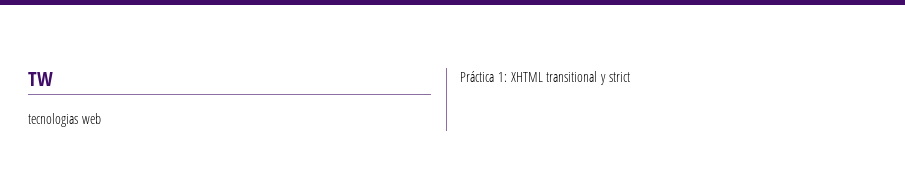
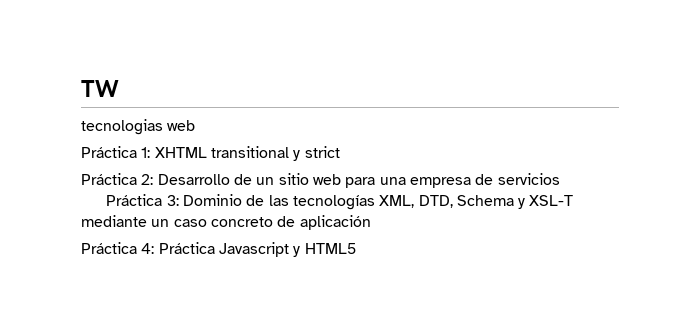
+ Práctica 2: Desarrollo de un sitio web para una empresa de servicios
+ Práctica 3: Dominio de las tecnologías XML, DTD, Schema y XSL-T mediante un caso concreto de aplicación
+ Práctica 4: Práctica Javascript y HTML5

